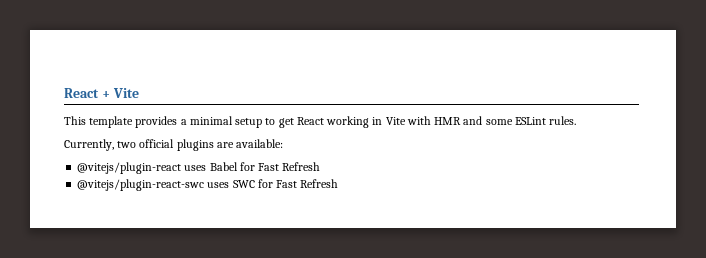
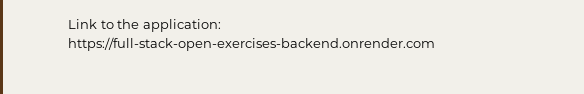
- React + Vite
- This template provides a minimal setup to get React working in Vite with HMR and some ESLint rules.
- Currently, two official plugins are available:
- @vitejs/plugin-react uses Babel for Fast Refresh
- @vitejs/plugin-react-swc uses SWC for Fast Refresh
+ Link to the application: https://full-stack-open-exercises-backend.onrender.com

